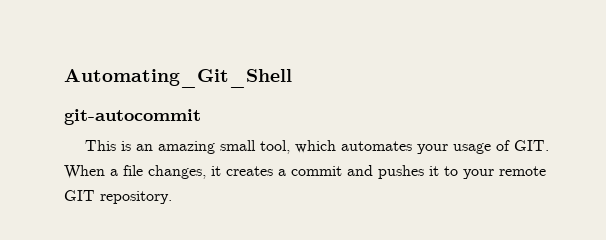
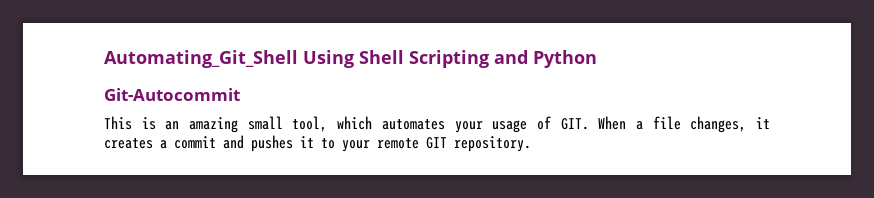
- Automating_Git_Shell
- git-autocommit
+ Automating_Git_Shell Using Shell Scripting and Python
+ Git-Autocommit

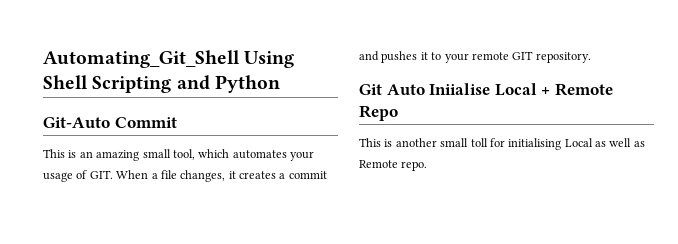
- Git-Autocommit
+ Git-Auto Commit
+ Git Auto Iniialise Local + Remote Repo
+ This is another small toll for initialising Local as well as Remote repo.

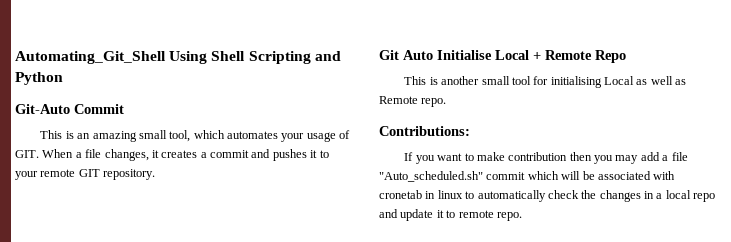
- Git Auto Iniialise Local + Remote Repo
+ Git Auto Initialise Local + Remote Repo
- This is another small toll for initialising Local as well as Remote repo.
+ This is another small tool for initialising Local as well as Remote repo.
+ Contributions:
+ If you want to make contribution then you may add a file "Auto_scheduled.sh" commit which will be associated with cronetab in linux to automatically check the changes in a local repo and update it to remote repo.

